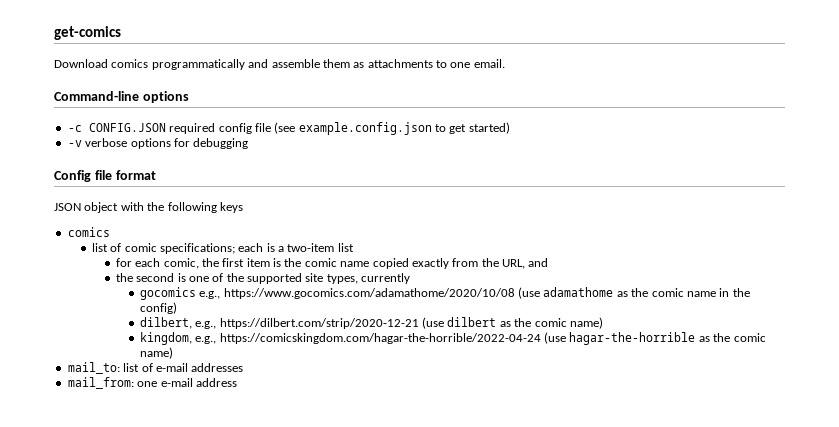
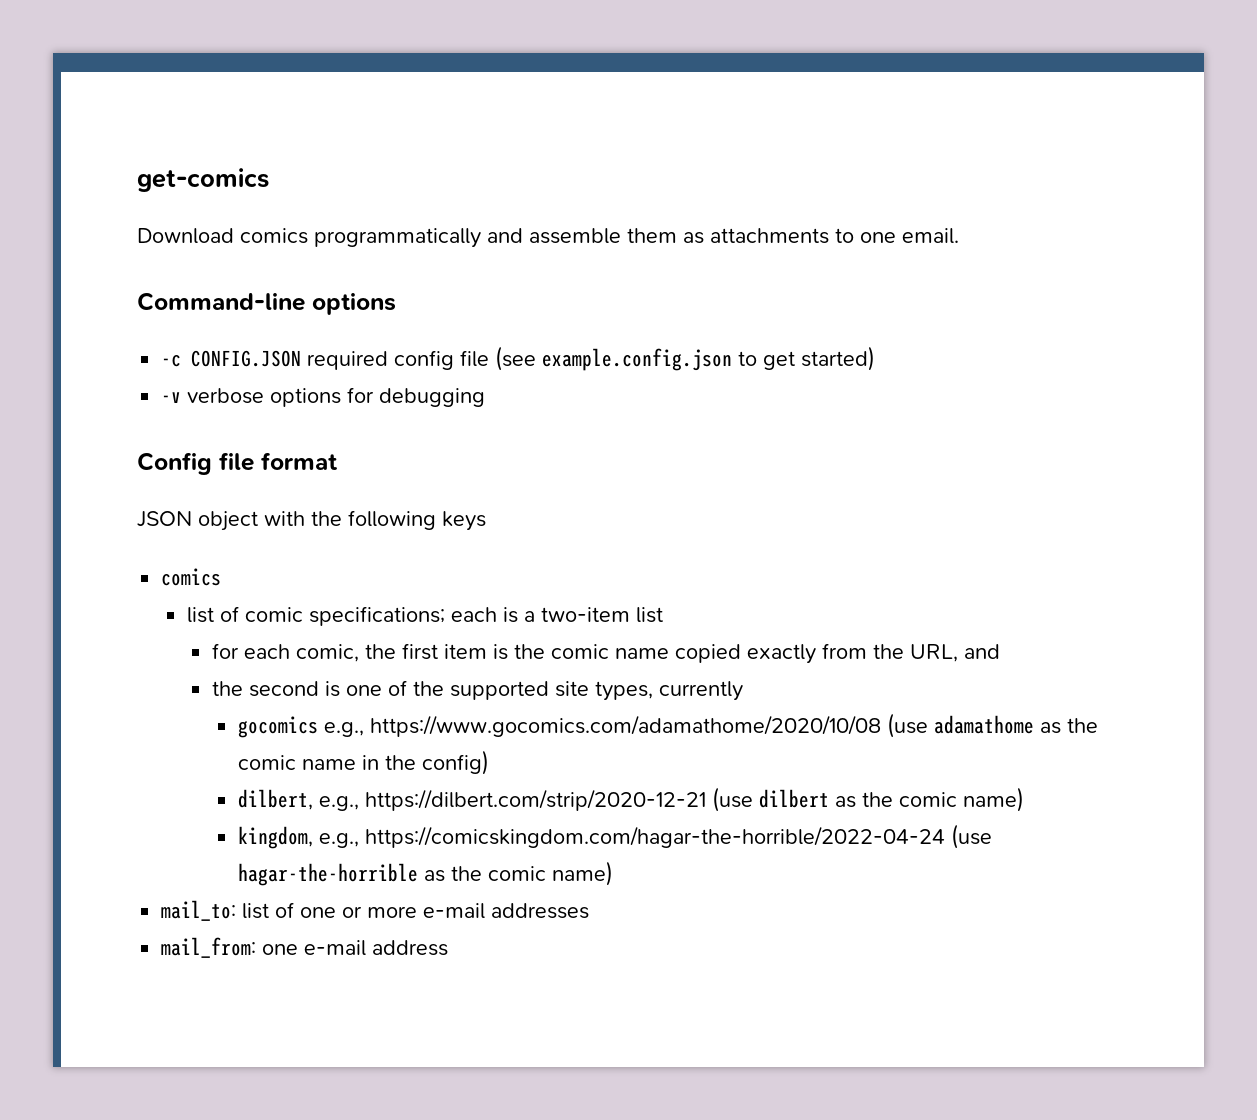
- mail_to: list of e-mail addresses
+ mail_to: list of one or more e-mail addresses

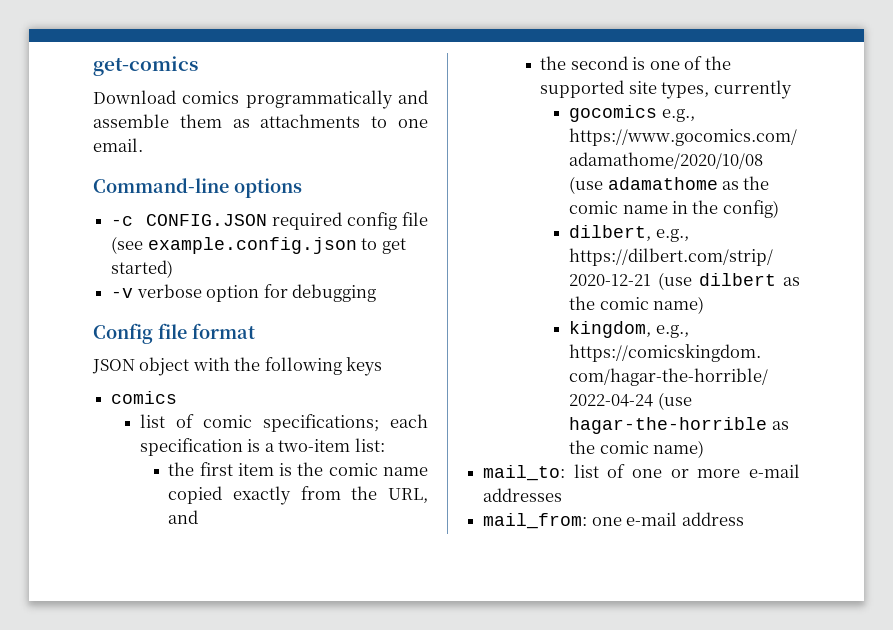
- -v verbose options for debugging
+ -v verbose option for debugging
- list of comic specifications; each is a two-item list
- for each comic, the first item is the comic name copied exactly from the URL, and
+ list of comic specifications; each specification is a two-item list:
+ the first item is the comic name copied exactly from the URL, and

